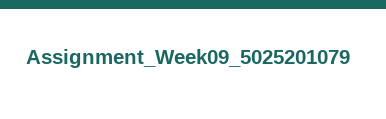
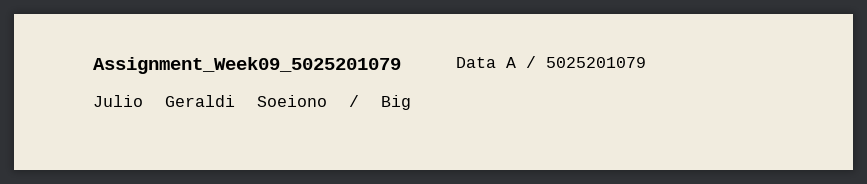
+ Julio Geraldi Soeiono / Big Data A / 5025201079

